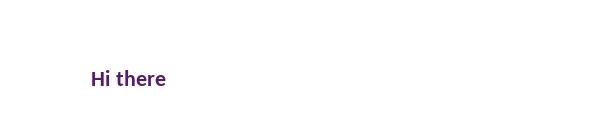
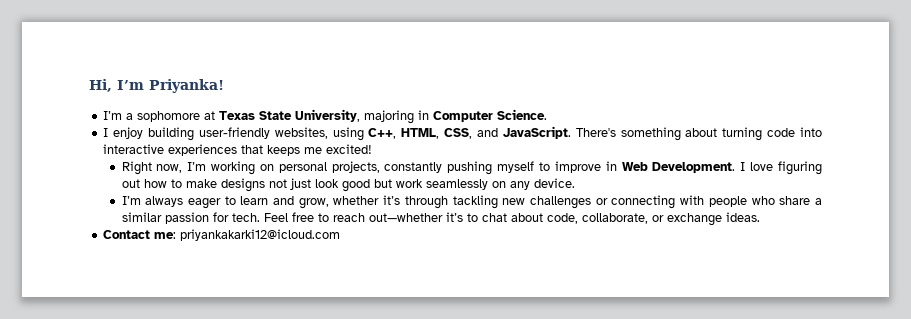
- Hi there
+ Hi, I’m Priyanka!
+ I’m a sophomore at Texas State University, majoring in Computer Science.
+ I enjoy building user-friendly websites, using C++, HTML, CSS, and JavaScript. There's something about turning code into interactive experiences that keeps me excited!
+ Right now, I’m working on personal projects, constantly pushing myself to improve in Web Development. I love figuring out how to make designs not just look good but work seamlessly on any device.
+ I’m always eager to learn and grow, whether it’s through tackling new challenges or connecting with people who share a similar passion for tech. Feel free to reach out—whether it’s to chat about code, collaborate, or exchange ideas.
+ Contact me: priyankakarki12@icloud.com

